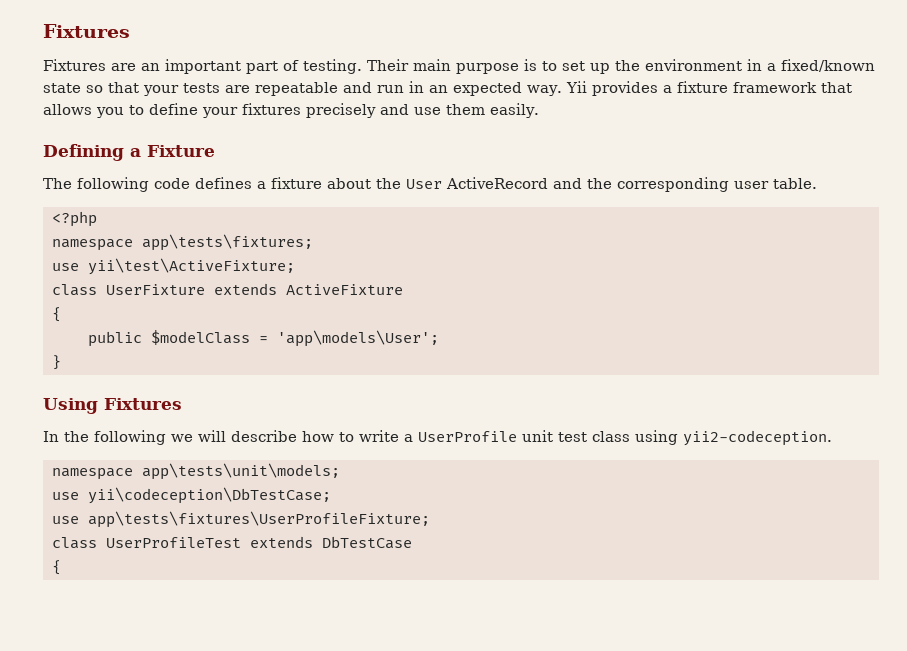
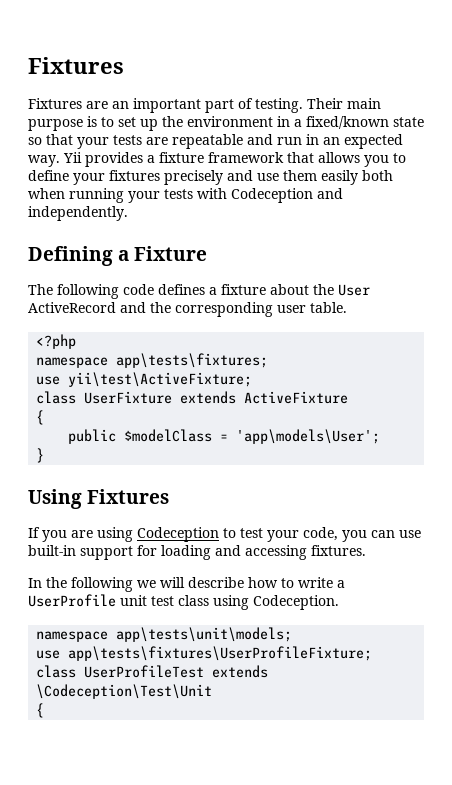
- Yii provides a fixture framework that allows you to define your fixtures precisely and use them easily.
+ Yii provides a fixture framework that allows you to define your fixtures precisely and use them easily both when running your tests with Codeception and independently.
+ If you are using Codeception to test your code, you can use built-in support for loading and accessing fixtures.
- In the following we will describe how to write a UserProfile unit test class using yii2-codeception.
+ In the following we will describe how to write a UserProfile unit test class using Codeception.
- use yii\codeception\DbTestCase;
- class UserProfileTest extends DbTestCase
+ class UserProfileTest extends \Codeception\Test\Unit

